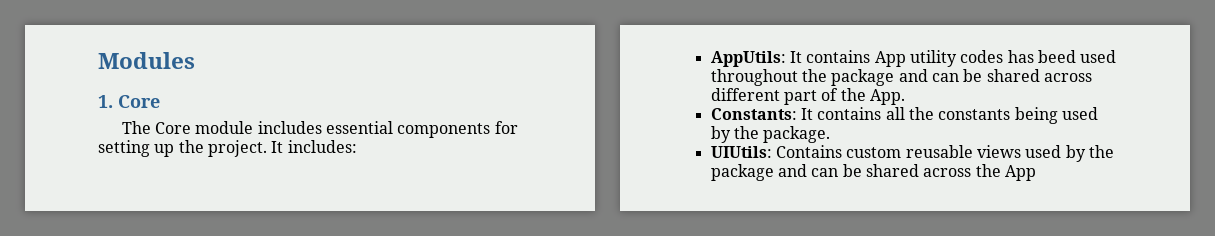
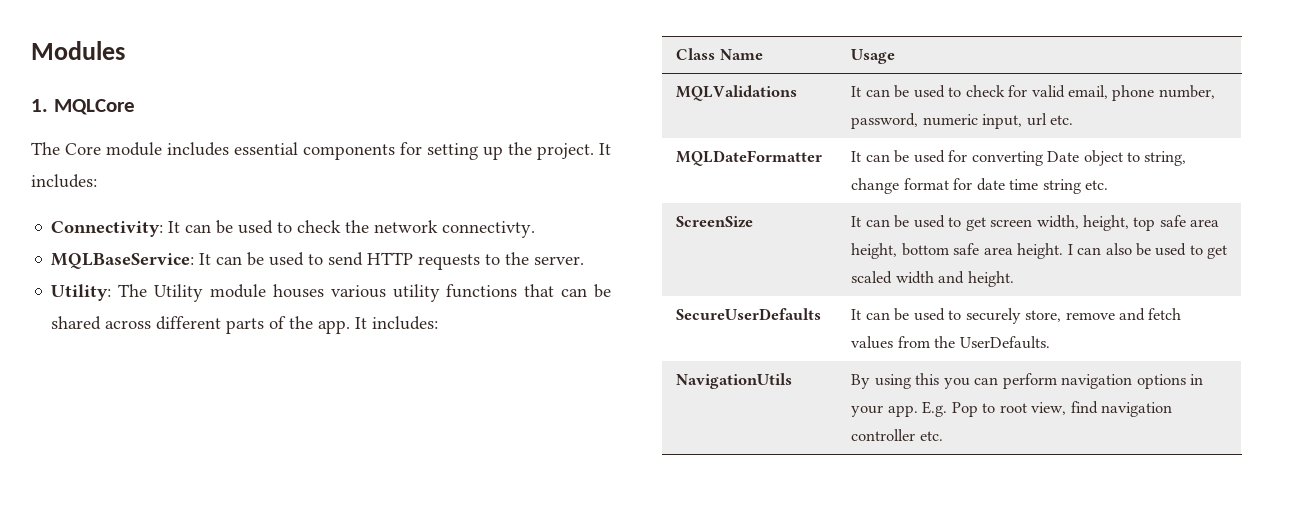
- 1. Core
+ 1. MQLCore
- AppUtils: It contains App utility codes has beed used throughout the package and can be shared across different part of the App.
- Constants: It contains all the constants being used by the package.
- UIUtils: Contains custom reusable views used by the package and can be shared across the App
+ Connectivity: It can be used to check the network connectivty.
+ MQLBaseService: It can be used to send HTTP requests to the server.
+ Utility: The Utility module houses various utility functions that can be shared across different parts of the app. It includes:
+ Class Name | Usage
+ MQLValidations | It can be used to check for valid email, phone number, password, numeric input, url etc.
+ MQLDateFormatter | It can be used for converting Date object to string, change format for date time string etc.
+ ScreenSize | It can be used to get screen width, height, top safe area height, bottom safe area height. I can also be used to get scaled width and height.
+ SecureUserDefaults | It can be used to securely store, remove and fetch values from the UserDefaults.
+ NavigationUtils | By using this you can perform navigation options in your app. E.g. Pop to root view, find navigation controller etc.

